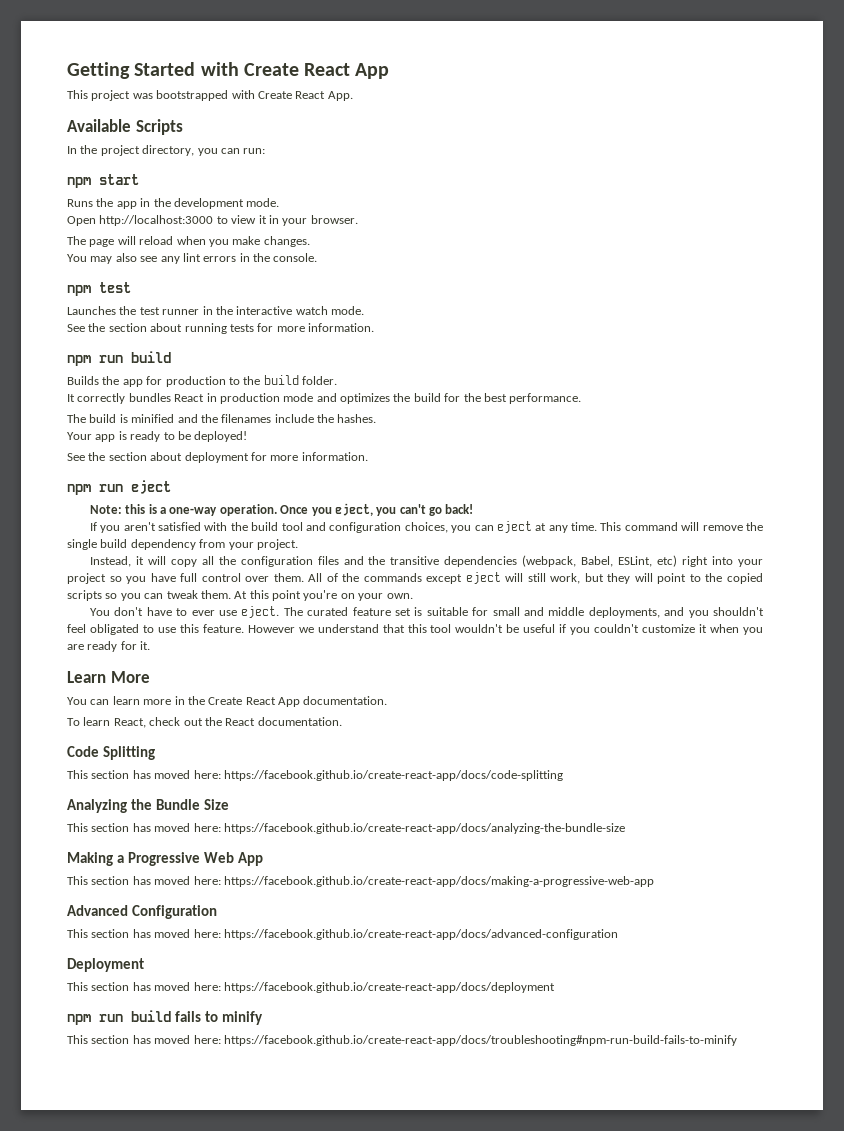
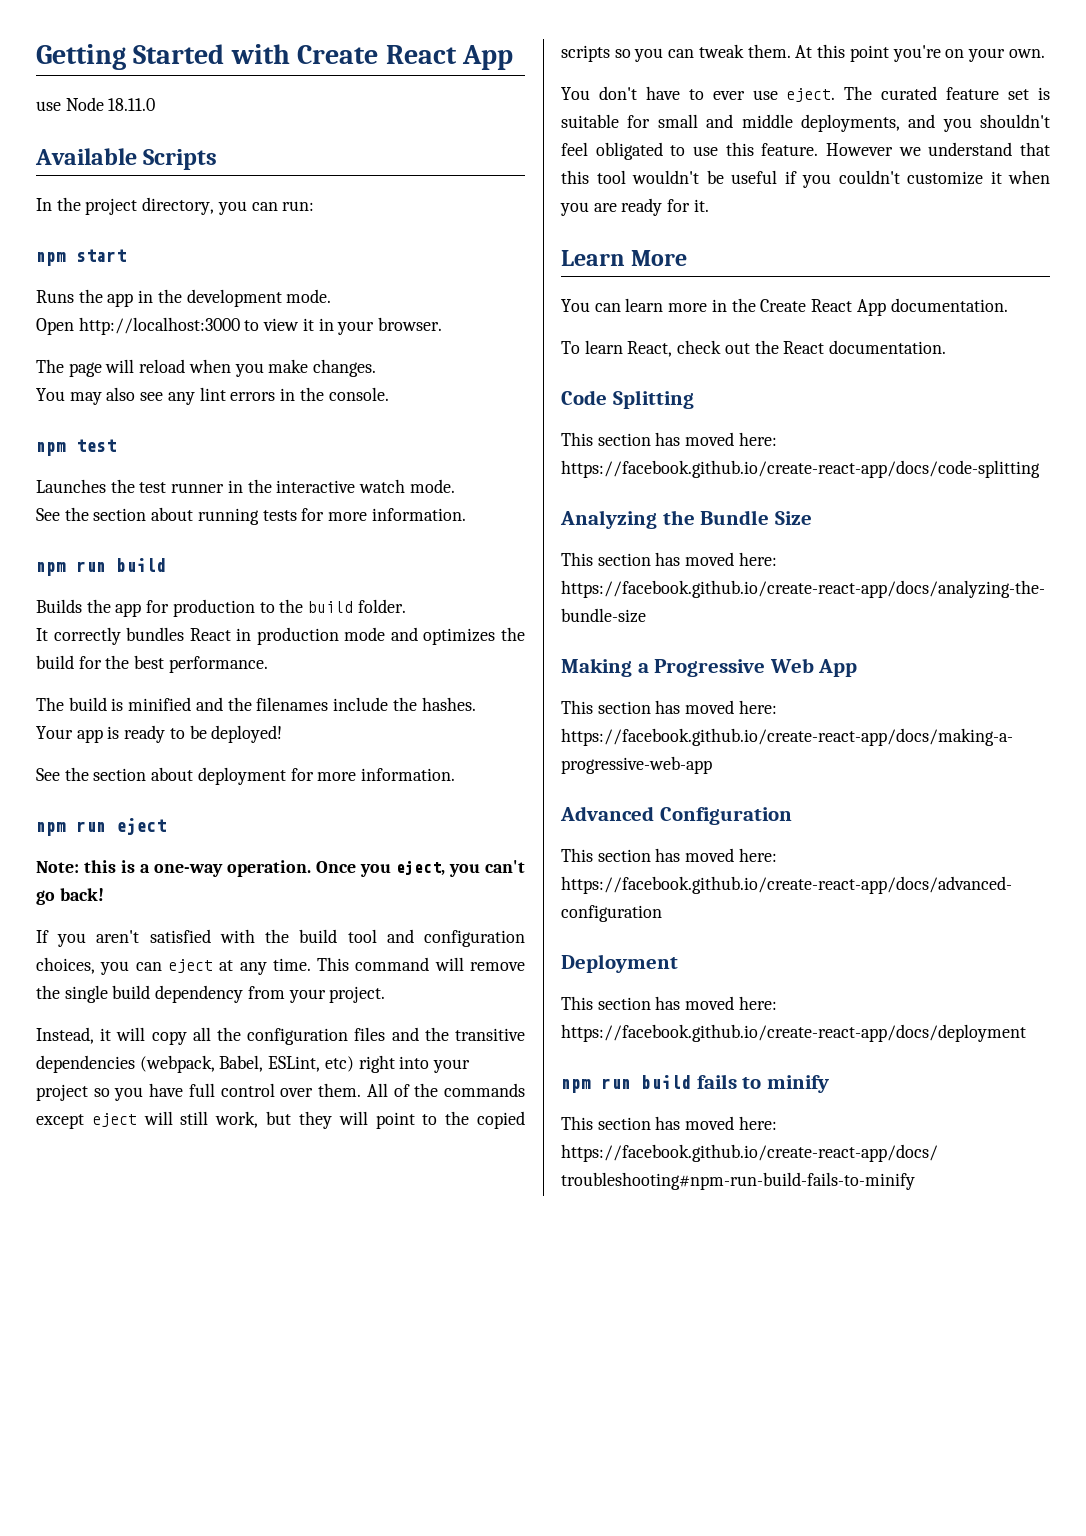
- This project was bootstrapped with Create React App.
+ use Node 18.11.0

